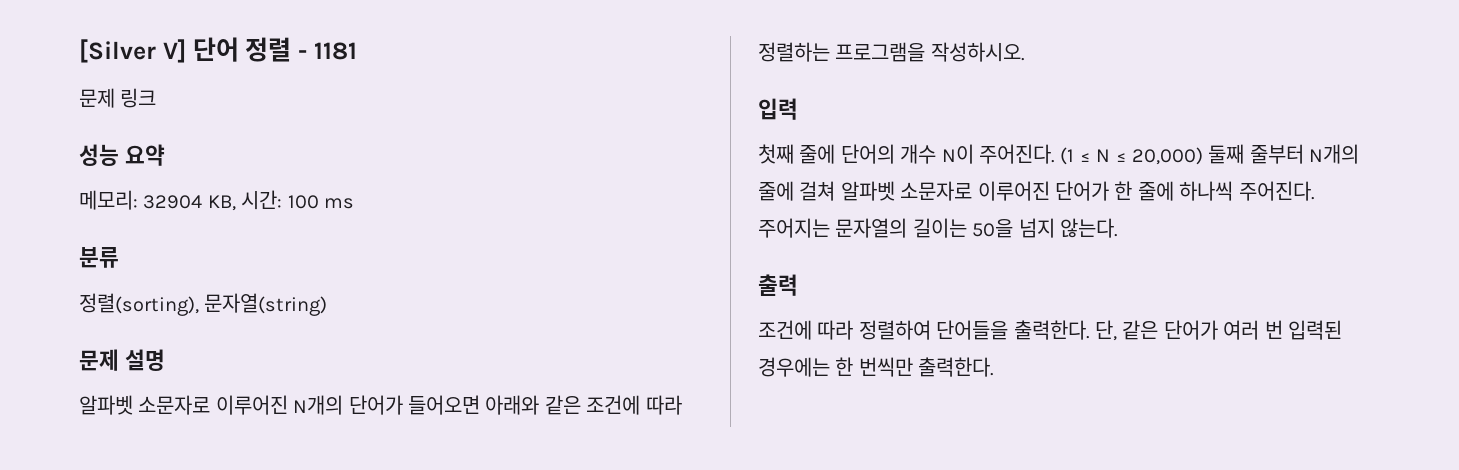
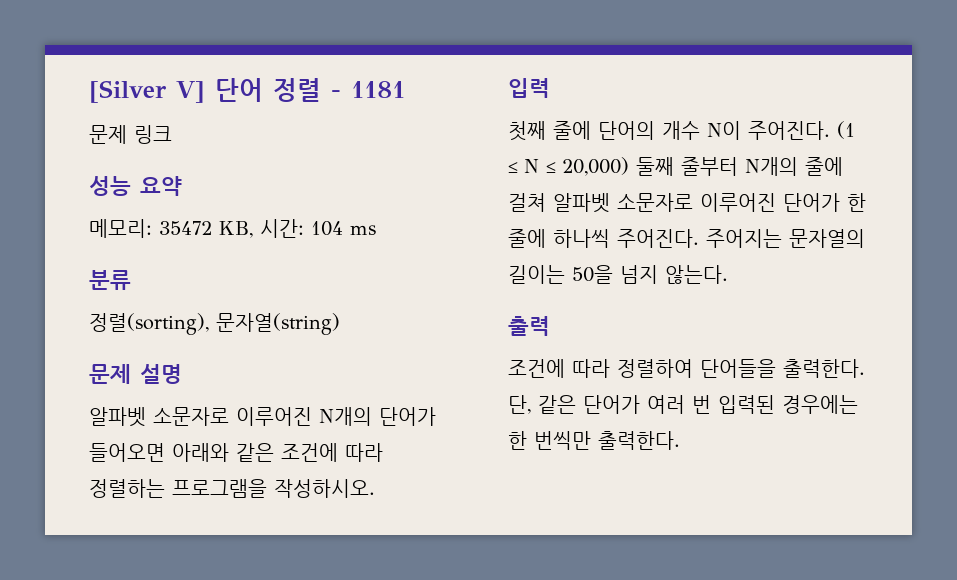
- 메모리: 32904 KB, 시간: 100 ms
+ 메모리: 35472 KB, 시간: 104 ms

